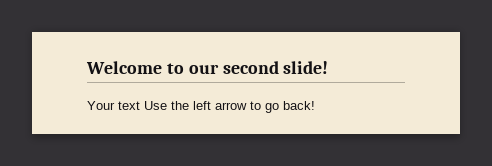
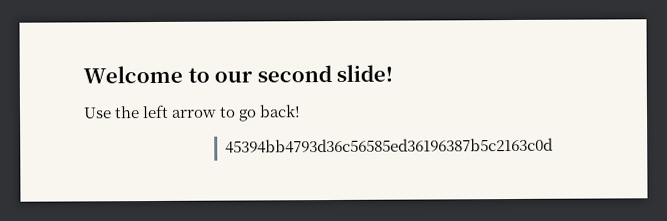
- Your text Use the left arrow to go back!
+ Use the left arrow to go back!
+ 45394bb4793d36c56585ed36196387b5c2163c0d

